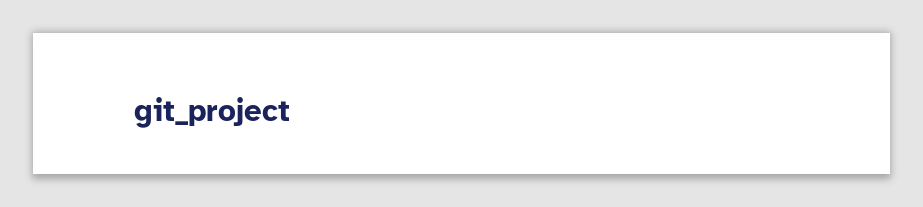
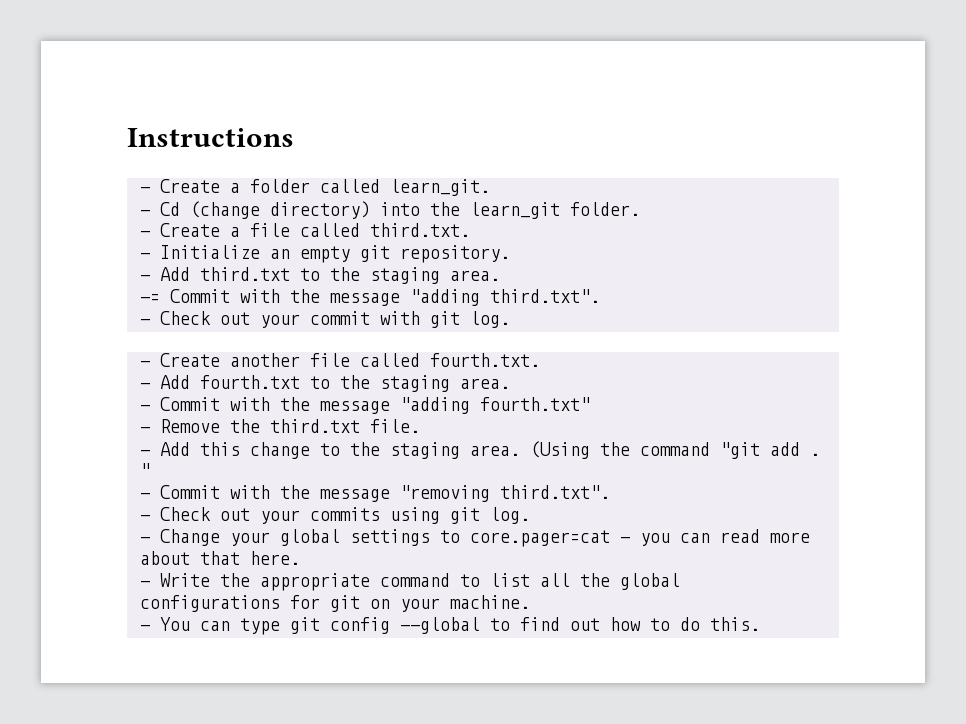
- git_project
+ Instructions
+ - Create a folder called learn_git.
+ - Cd (change directory) into the learn_git folder.
+ - Create a file called third.txt.
+ - Initialize an empty git repository.
+ - Add third.txt to the staging area.
+ -= Commit with the message "adding third.txt".
+ - Check out your commit with git log.
+ - Create another file called fourth.txt.
+ - Add fourth.txt to the staging area.
+ - Commit with the message "adding fourth.txt"
+ - Remove the third.txt file.
+ - Add this change to the staging area. (Using the command "git add . "
+ - Commit with the message "removing third.txt".
+ - Check out your commits using git log.
+ - Change your global settings to core.pager=cat - you can read more about that here.
+ - Write the appropriate command to list all the global configurations for git on your machine.
+ - You can type git config --global to find out how to do this.

